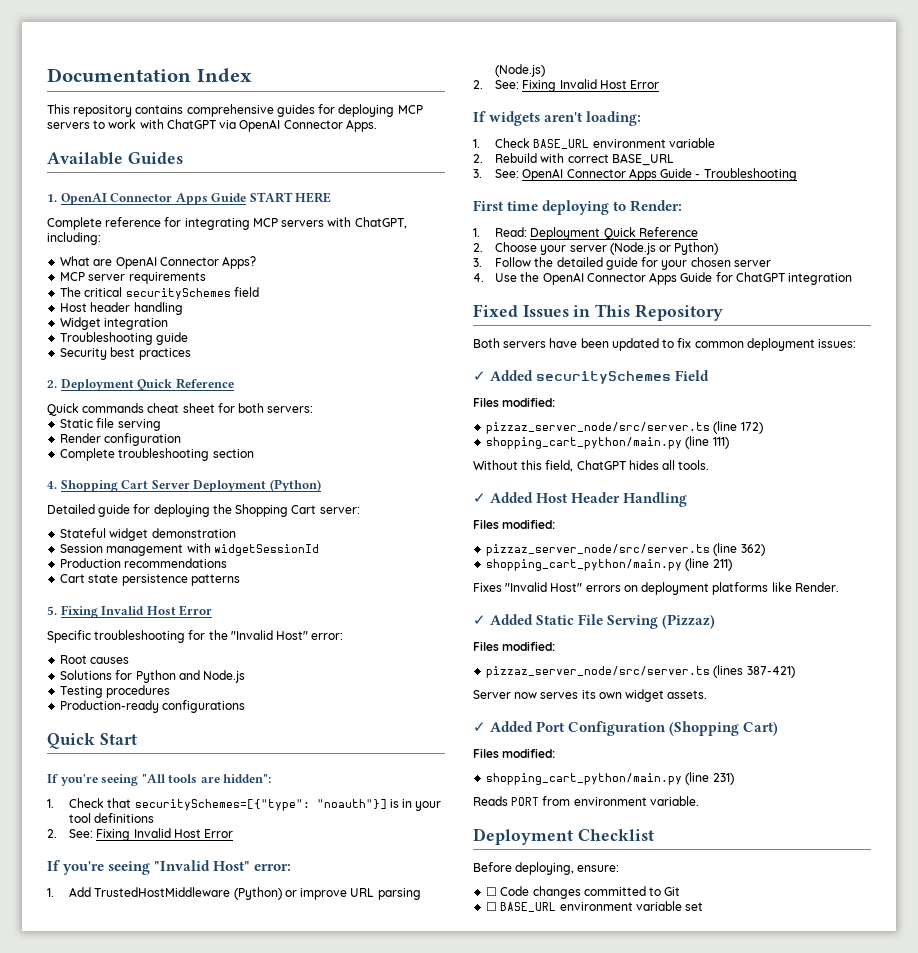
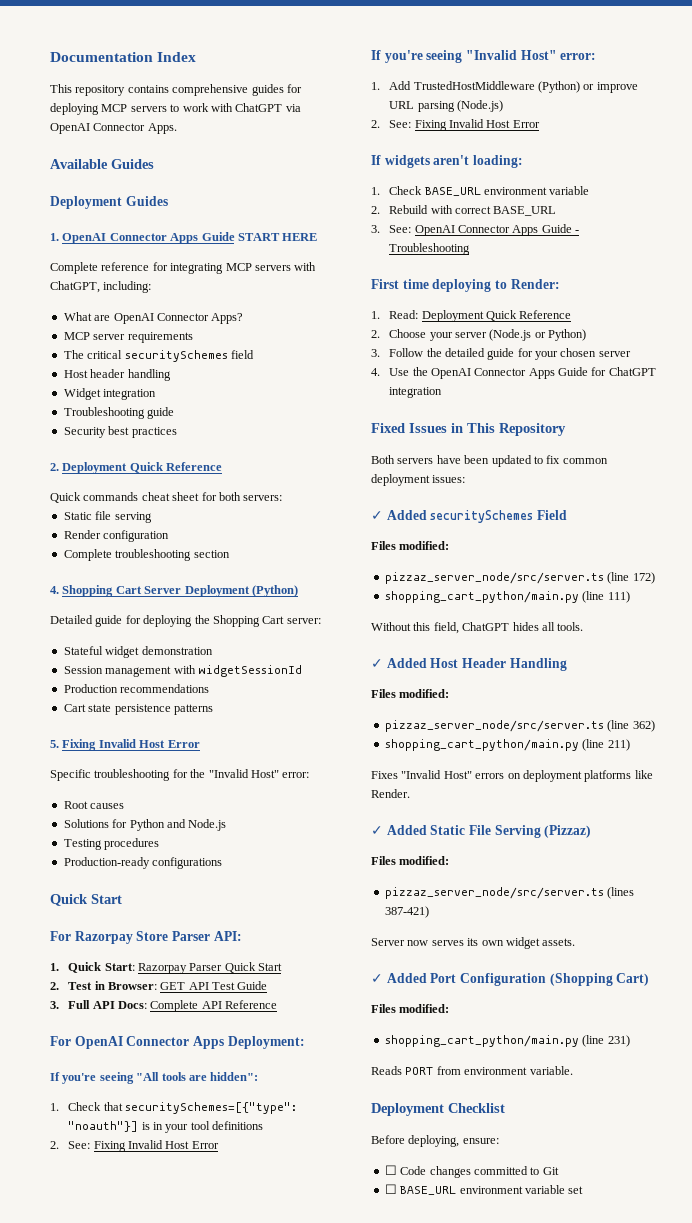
+ Deployment Guides
+ For Razorpay Store Parser API:
+ 1. Quick Start: Razorpay Parser Quick Start
+ 2. Test in Browser: GET API Test Guide
+ 3. Full API Docs: Complete API Reference
+ For OpenAI Connector Apps Deployment:

